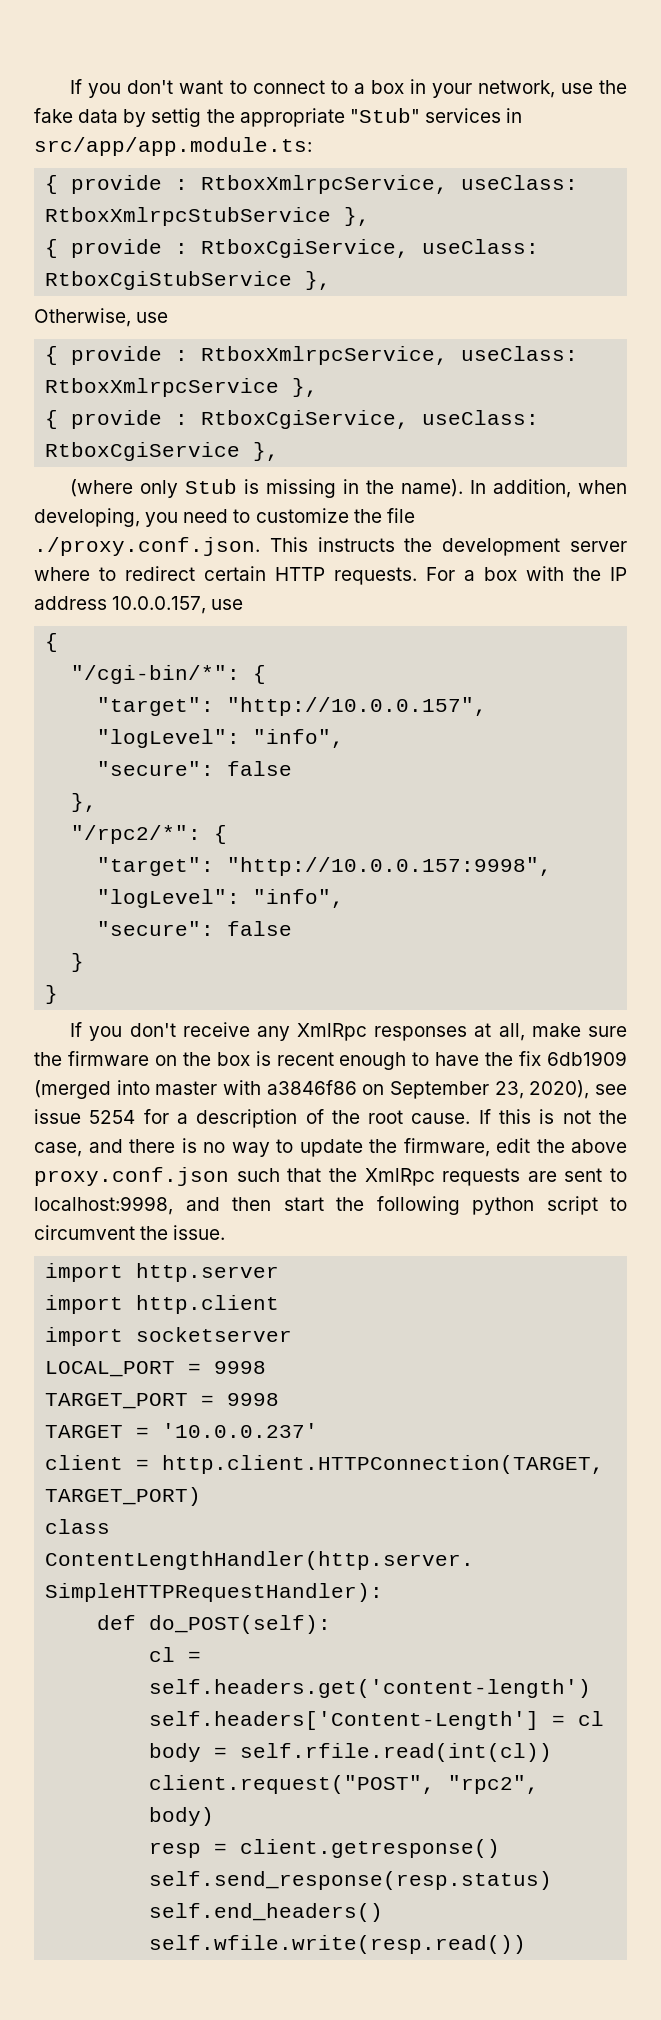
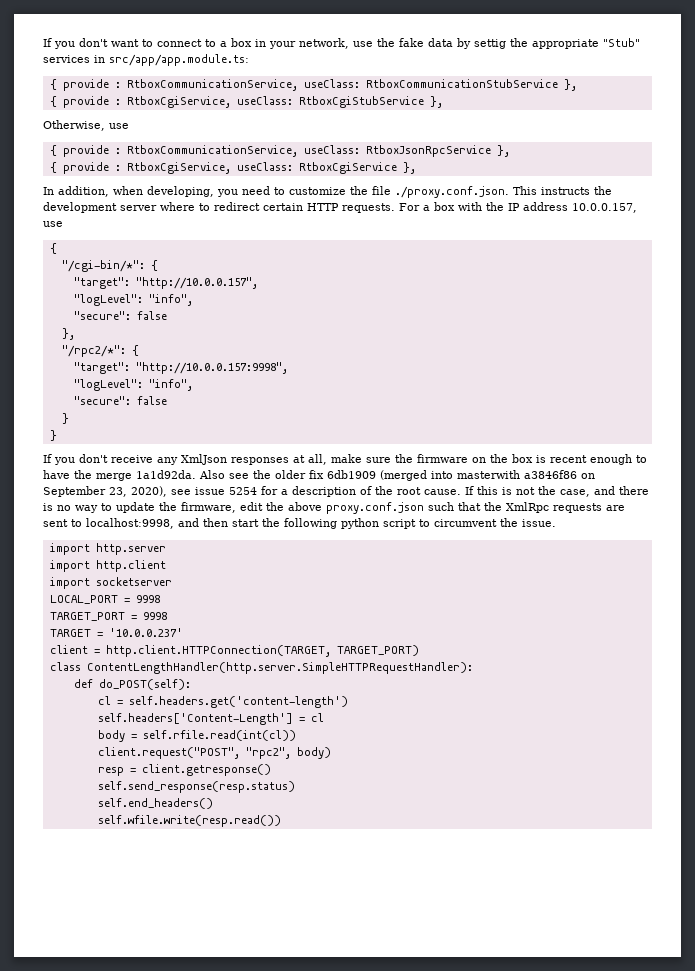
- { provide : RtboxXmlrpcService, useClass: RtboxXmlrpcStubService },
+ { provide : RtboxCommunicationService, useClass: RtboxCommunicationStubService },
- { provide : RtboxXmlrpcService, useClass: RtboxXmlrpcService },
+ { provide : RtboxCommunicationService, useClass: RtboxJsonRpcService },
- (where only Stub is missing in the name).
- If you don't receive any XmlRpc responses at all, make sure the firmware on the box is recent enough to have the fix 6db1909 (merged into master with a3846f86 on September 23, 2020), see issue 5254 for a description of the root cause.
+ If you don't receive any XmlJson responses at all, make sure the firmware on the box is recent enough to have the merge 1a1d92da. Also see the older fix 6db1909 (merged into masterwith a3846f86 on September 23, 2020), see issue 5254 for a description of the root cause.

